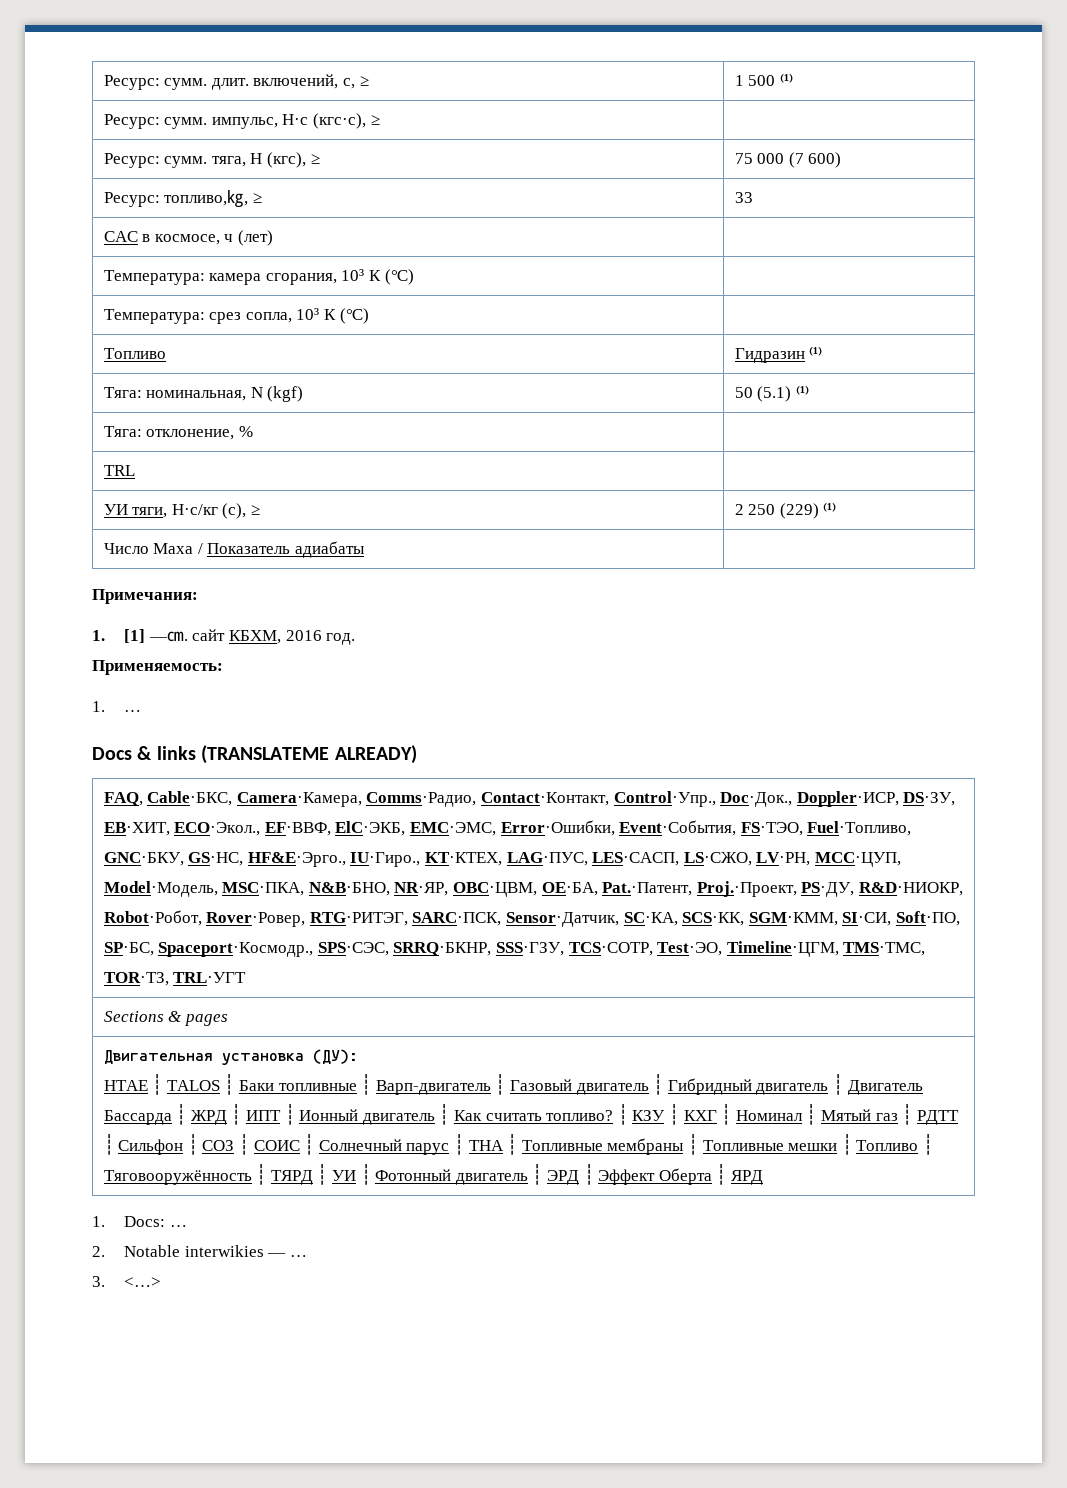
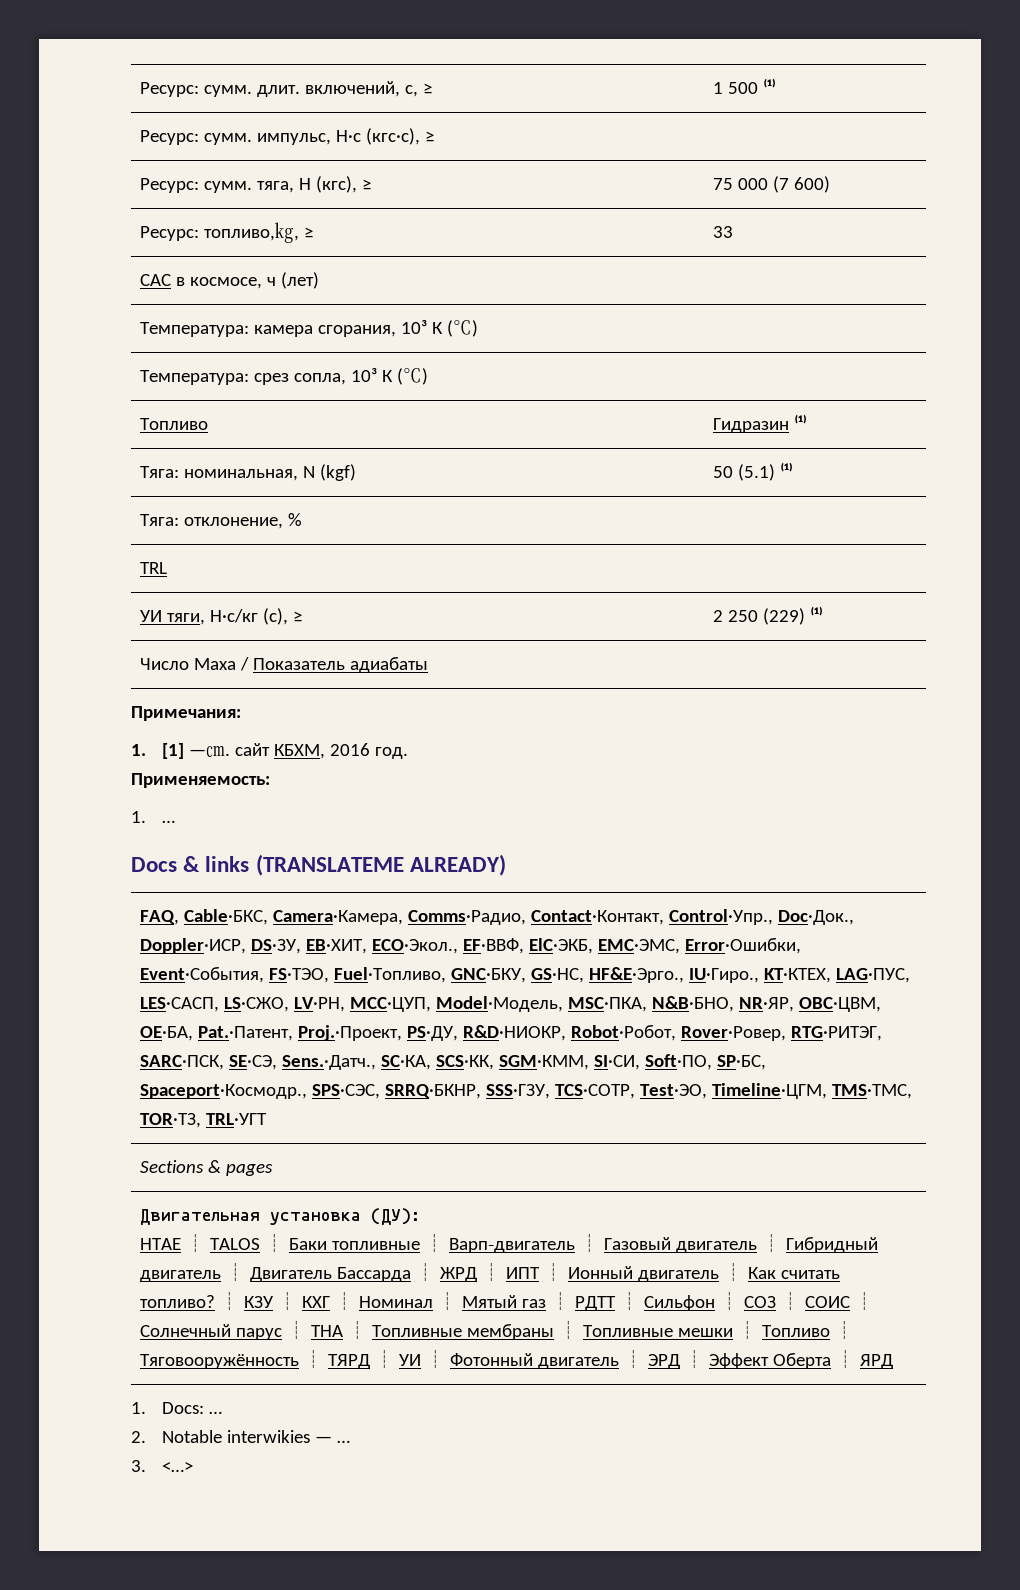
- FAQ, Cable·БКС, Camera·Камера, Comms·Радио, Contact·Контакт, Control·Упр., Doc·Док., Doppler·ИСР, DS·ЗУ, EB·ХИТ, ECO·Экол., EF·ВВФ, ElC·ЭКБ, EMC·ЭМС, Error·Ошибки, Event·События, FS·ТЭО, Fuel·Топливо, GNC·БКУ, GS·НС, HF&E·Эрго., IU·Гиро., KT·КТЕХ, LAG·ПУC, LES·САСП, LS·СЖО, LV·РН, MCC·ЦУП, Model·Модель, MSC·ПКА, N&B·БНО, NR·ЯР, OBC·ЦВМ, OE·БА, Pat.·Патент, Proj.·Проект, PS·ДУ, R&D·НИОКР, Robot·Робот, Rover·Ровер, RTG·РИТЭГ, SARC·ПСК, Sensor·Датчик, SC·КА, SCS·КК, SGM·КММ, SI·СИ, Soft·ПО, SP·БС, Spaceport·Космодр., SPS·СЭС, SRRQ·БКНР, SSS·ГЗУ, TCS·СОТР, Test·ЭО, Timeline·ЦГМ, TMS·ТМС, TOR·ТЗ, TRL·УГТ
+ FAQ, Cable·БКС, Camera·Камера, Comms·Радио, Contact·Контакт, Control·Упр., Doc·Док., Doppler·ИСР, DS·ЗУ, EB·ХИТ, ECO·Экол., EF·ВВФ, ElC·ЭКБ, EMC·ЭМС, Error·Ошибки, Event·События, FS·ТЭО, Fuel·Топливо, GNC·БКУ, GS·НС, HF&E·Эрго., IU·Гиро., KT·КТЕХ, LAG·ПУC, LES·САСП, LS·СЖО, LV·РН, MCC·ЦУП, Model·Модель, MSC·ПКА, N&B·БНО, NR·ЯР, OBC·ЦВМ, OE·БА, Pat.·Патент, Proj.·Проект, PS·ДУ, R&D·НИОКР, Robot·Робот, Rover·Ровер, RTG·РИТЭГ, SARC·ПСК, SE·СЭ, Sens.·Датч., SC·КА, SCS·КК, SGM·КММ, SI·СИ, Soft·ПО, SP·БС, Spaceport·Космодр., SPS·СЭС, SRRQ·БКНР, SSS·ГЗУ, TCS·СОТР, Test·ЭО, Timeline·ЦГМ, TMS·ТМС, TOR·ТЗ, TRL·УГТ

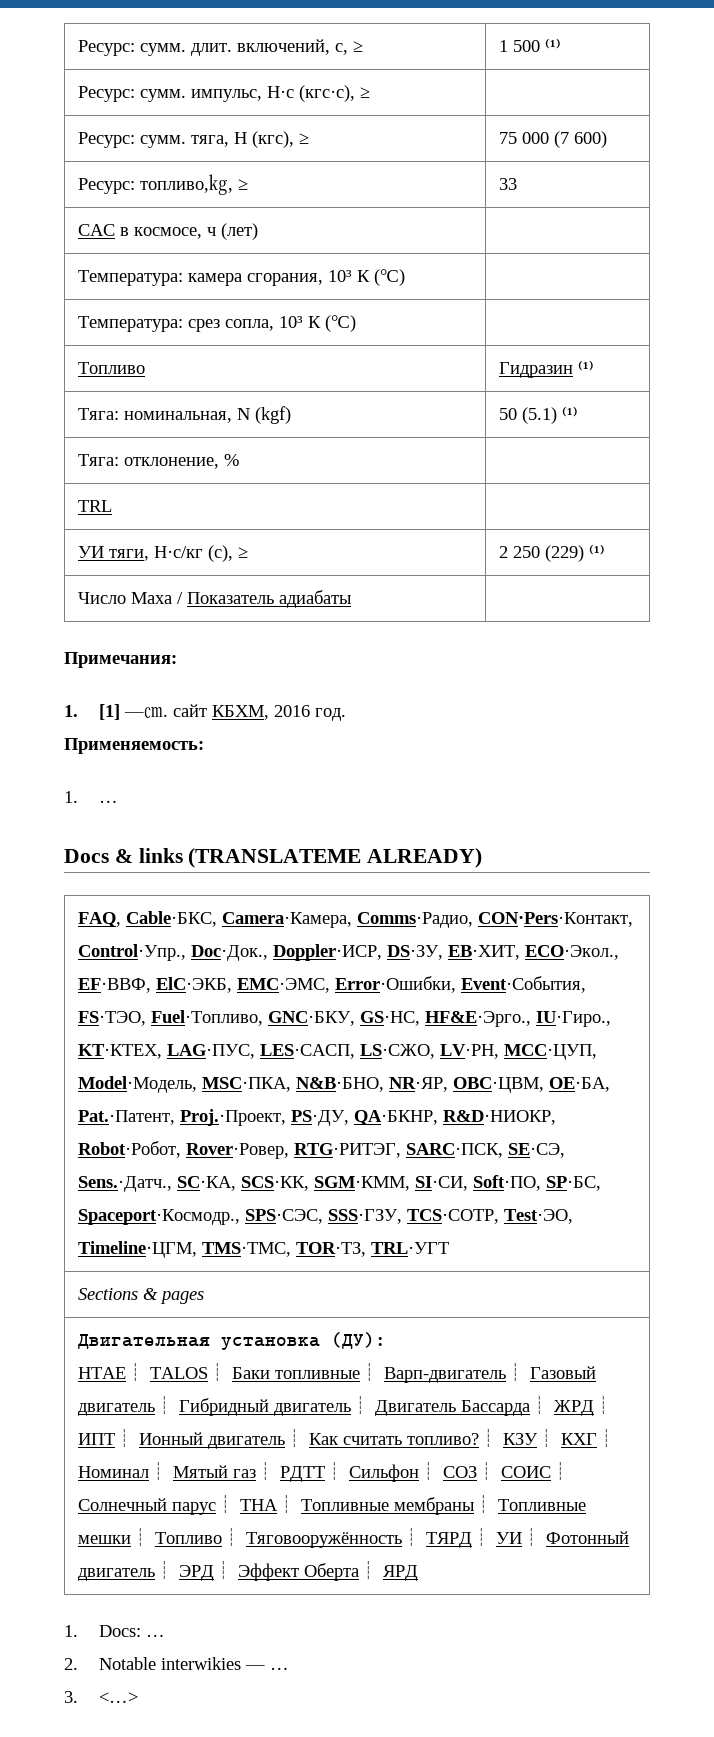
- FAQ, Cable·БКС, Camera·Камера, Comms·Радио, Contact·Контакт, Control·Упр., Doc·Док., Doppler·ИСР, DS·ЗУ, EB·ХИТ, ECO·Экол., EF·ВВФ, ElC·ЭКБ, EMC·ЭМС, Error·Ошибки, Event·События, FS·ТЭО, Fuel·Топливо, GNC·БКУ, GS·НС, HF&E·Эрго., IU·Гиро., KT·КТЕХ, LAG·ПУC, LES·САСП, LS·СЖО, LV·РН, MCC·ЦУП, Model·Модель, MSC·ПКА, N&B·БНО, NR·ЯР, OBC·ЦВМ, OE·БА, Pat.·Патент, Proj.·Проект, PS·ДУ, R&D·НИОКР, Robot·Робот, Rover·Ровер, RTG·РИТЭГ, SARC·ПСК, SE·СЭ, Sens.·Датч., SC·КА, SCS·КК, SGM·КММ, SI·СИ, Soft·ПО, SP·БС, Spaceport·Космодр., SPS·СЭС, SRRQ·БКНР, SSS·ГЗУ, TCS·СОТР, Test·ЭО, Timeline·ЦГМ, TMS·ТМС, TOR·ТЗ, TRL·УГТ
+ FAQ, Cable·БКС, Camera·Камера, Comms·Радио, CON·Pers·Контакт, Control·Упр., Doc·Док., Doppler·ИСР, DS·ЗУ, EB·ХИТ, ECO·Экол., EF·ВВФ, ElC·ЭКБ, EMC·ЭМС, Error·Ошибки, Event·События, FS·ТЭО, Fuel·Топливо, GNC·БКУ, GS·НС, HF&E·Эрго., IU·Гиро., KT·КТЕХ, LAG·ПУC, LES·САСП, LS·СЖО, LV·РН, MCC·ЦУП, Model·Модель, MSC·ПКА, N&B·БНО, NR·ЯР, OBC·ЦВМ, OE·БА, Pat.·Патент, Proj.·Проект, PS·ДУ, QA·БКНР, R&D·НИОКР, Robot·Робот, Rover·Ровер, RTG·РИТЭГ, SARC·ПСК, SE·СЭ, Sens.·Датч., SC·КА, SCS·КК, SGM·КММ, SI·СИ, Soft·ПО, SP·БС, Spaceport·Космодр., SPS·СЭС, SSS·ГЗУ, TCS·СОТР, Test·ЭО, Timeline·ЦГМ, TMS·ТМС, TOR·ТЗ, TRL·УГТ
- HTAE ┊ TALOS ┊ Баки топливные ┊ Варп‑двигатель ┊ Газовый двигатель ┊ Гибридный двигатель ┊ Двигатель Бассарда ┊ ЖРД ┊ ИПТ ┊ Ионный двигатель ┊ Как считать топливо? ┊ КЗУ ┊ КХГ ┊ Номинал ┊ Мятый газ ┊ РДТТ ┊ Сильфон ┊ СОЗ ┊ СОИС ┊ Солнечный парус ┊ ТНА ┊ Топливные мембраны ┊ Топливные мешки ┊ Топливо ┊ Тяговооружённость ┊ ТЯРД ┊ УИ ┊ Фотонный двигатель ┊ ЭРД ┊ Эффект Оберта ┊ ЯРД
+ HTAE┊ TALOS┊ Баки топливные┊ Варп‑двигатель┊ Газовый двигатель┊ Гибридный двигатель┊ Двигатель Бассарда┊ ЖРД┊ ИПТ┊ Ионный двигатель┊ Как считать топливо?┊ КЗУ┊ КХГ┊ Номинал┊ Мятый газ┊ РДТТ┊ Сильфон┊ СОЗ┊ СОИС┊ Солнечный парус┊ ТНА┊ Топливные мембраны┊ Топливные мешки┊ Топливо┊ Тяговооружённость┊ ТЯРД┊ УИ┊ Фотонный двигатель┊ ЭРД┊ Эффект Оберта┊ ЯРД

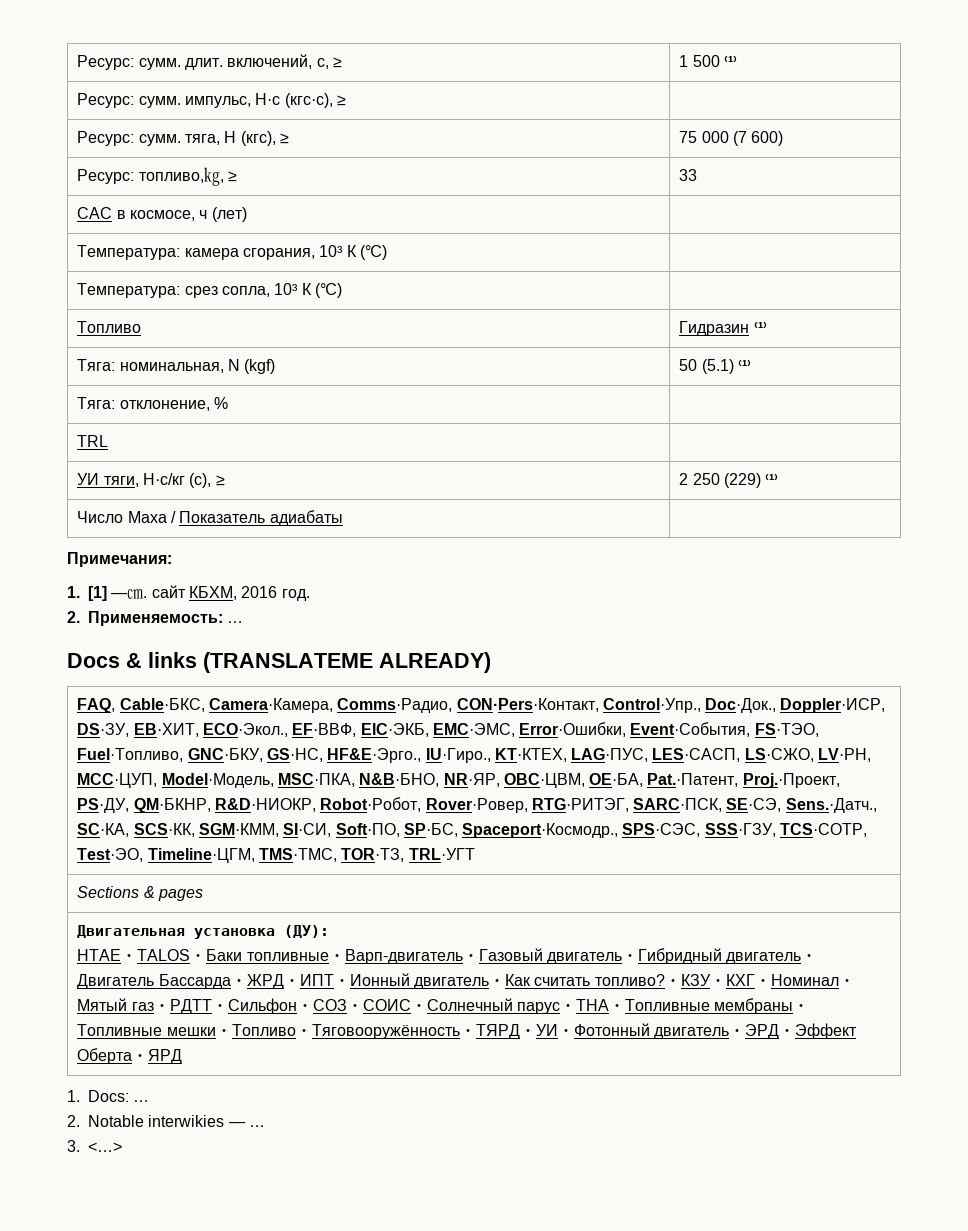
- Применяемость:
- 1. …
+ 2. Применяемость: …
- FAQ, Cable·БКС, Camera·Камера, Comms·Радио, CON·Pers·Контакт, Control·Упр., Doc·Док., Doppler·ИСР, DS·ЗУ, EB·ХИТ, ECO·Экол., EF·ВВФ, ElC·ЭКБ, EMC·ЭМС, Error·Ошибки, Event·События, FS·ТЭО, Fuel·Топливо, GNC·БКУ, GS·НС, HF&E·Эрго., IU·Гиро., KT·КТЕХ, LAG·ПУC, LES·САСП, LS·СЖО, LV·РН, MCC·ЦУП, Model·Модель, MSC·ПКА, N&B·БНО, NR·ЯР, OBC·ЦВМ, OE·БА, Pat.·Патент, Proj.·Проект, PS·ДУ, QA·БКНР, R&D·НИОКР, Robot·Робот, Rover·Ровер, RTG·РИТЭГ, SARC·ПСК, SE·СЭ, Sens.·Датч., SC·КА, SCS·КК, SGM·КММ, SI·СИ, Soft·ПО, SP·БС, Spaceport·Космодр., SPS·СЭС, SSS·ГЗУ, TCS·СОТР, Test·ЭО, Timeline·ЦГМ, TMS·ТМС, TOR·ТЗ, TRL·УГТ
+ FAQ, Cable·БКС, Camera·Камера, Comms·Радио, CON·Pers·Контакт, Control·Упр., Doc·Док., Doppler·ИСР, DS·ЗУ, EB·ХИТ, ECO·Экол., EF·ВВФ, ElC·ЭКБ, EMC·ЭМС, Error·Ошибки, Event·События, FS·ТЭО, Fuel·Топливо, GNC·БКУ, GS·НС, HF&E·Эрго., IU·Гиро., KT·КТЕХ, LAG·ПУC, LES·САСП, LS·СЖО, LV·РН, MCC·ЦУП, Model·Модель, MSC·ПКА, N&B·БНО, NR·ЯР, OBC·ЦВМ, OE·БА, Pat.·Патент, Proj.·Проект, PS·ДУ, QM·БКНР, R&D·НИОКР, Robot·Робот, Rover·Ровер, RTG·РИТЭГ, SARC·ПСК, SE·СЭ, Sens.·Датч., SC·КА, SCS·КК, SGM·КММ, SI·СИ, Soft·ПО, SP·БС, Spaceport·Космодр., SPS·СЭС, SSS·ГЗУ, TCS·СОТР, Test·ЭО, Timeline·ЦГМ, TMS·ТМС, TOR·ТЗ, TRL·УГТ
- HTAE┊ TALOS┊ Баки топливные┊ Варп‑двигатель┊ Газовый двигатель┊ Гибридный двигатель┊ Двигатель Бассарда┊ ЖРД┊ ИПТ┊ Ионный двигатель┊ Как считать топливо?┊ КЗУ┊ КХГ┊ Номинал┊ Мятый газ┊ РДТТ┊ Сильфон┊ СОЗ┊ СОИС┊ Солнечный парус┊ ТНА┊ Топливные мембраны┊ Топливные мешки┊ Топливо┊ Тяговооружённость┊ ТЯРД┊ УИ┊ Фотонный двигатель┊ ЭРД┊ Эффект Оберта┊ ЯРД
+ HTAE・TALOS・Баки топливные・Варп‑двигатель・Газовый двигатель・Гибридный двигатель・Двигатель Бассарда・ЖРД・ИПТ・Ионный двигатель・Как считать топливо?・КЗУ・КХГ・Номинал・Мятый газ・РДТТ・Сильфон・СОЗ・СОИС・Солнечный парус・ТНА・Топливные мембраны・Топливные мешки・Топливо・Тяговооружённость・ТЯРД・УИ・Фотонный двигатель・ЭРД・Эффект Оберта・ЯРД

